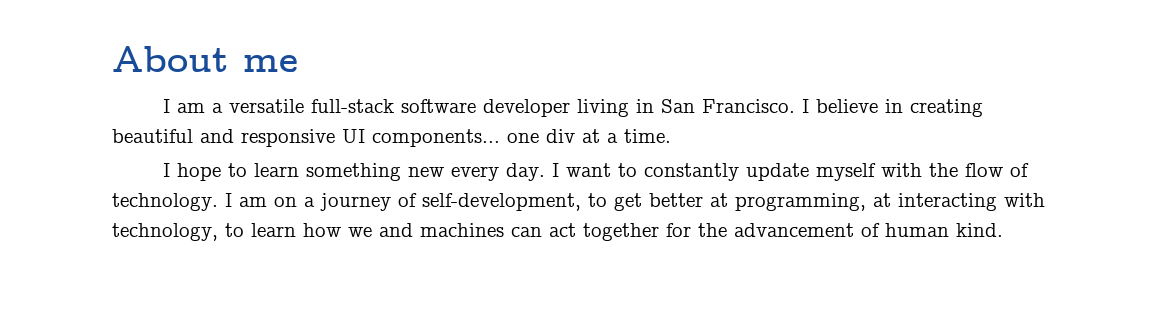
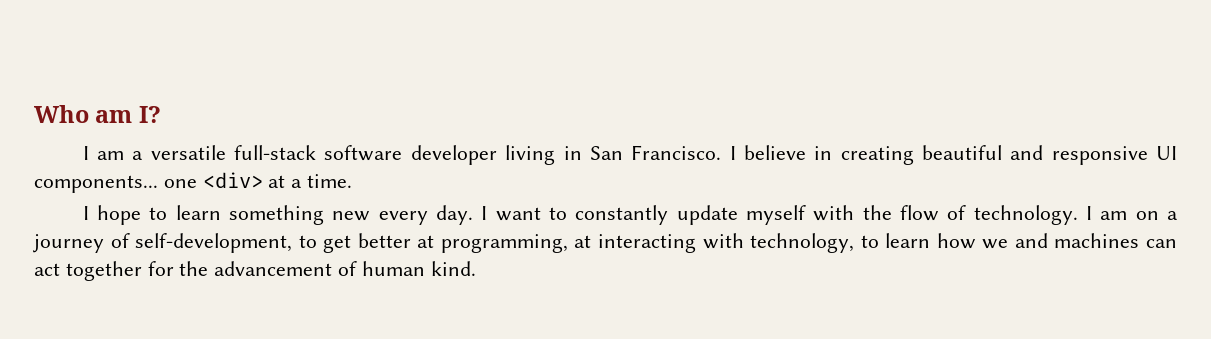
- About me
+ Who am I?
- I believe in creating beautiful and responsive UI components... one div at a time.
+ I believe in creating beautiful and responsive UI components... one <div> at a time.

